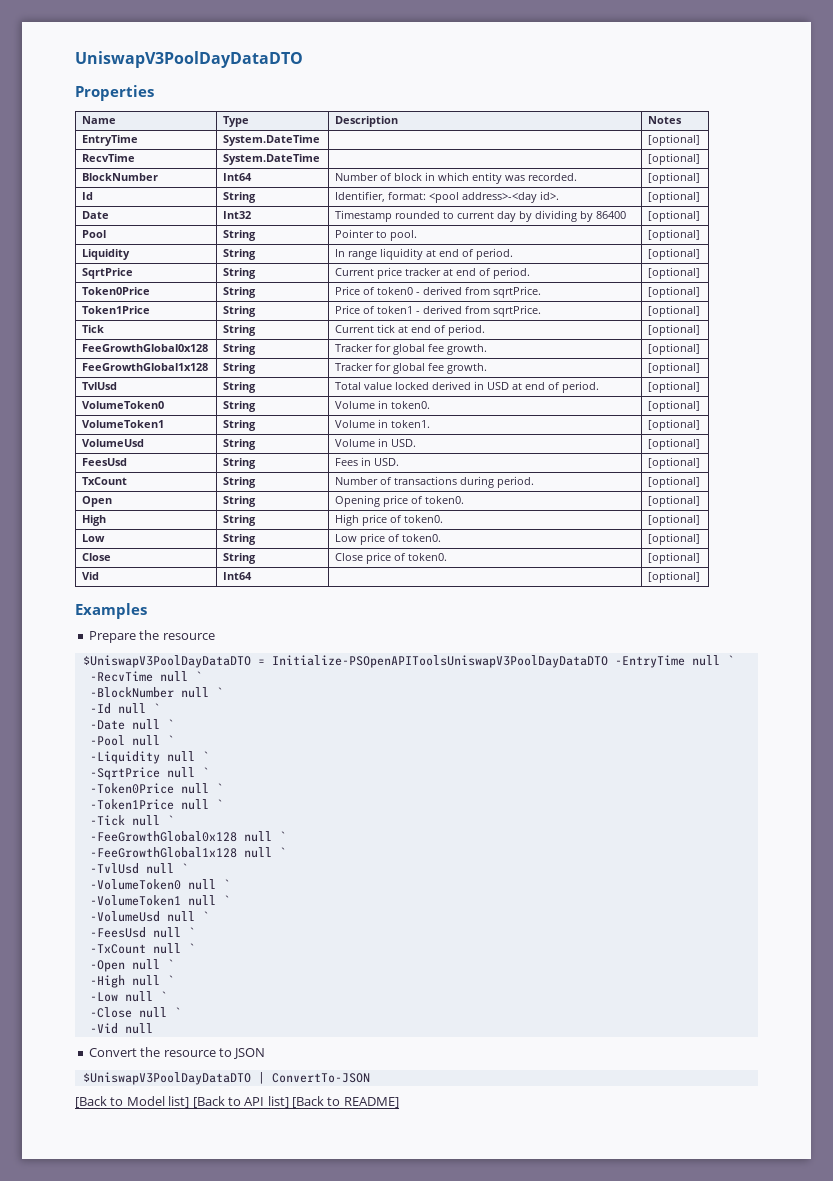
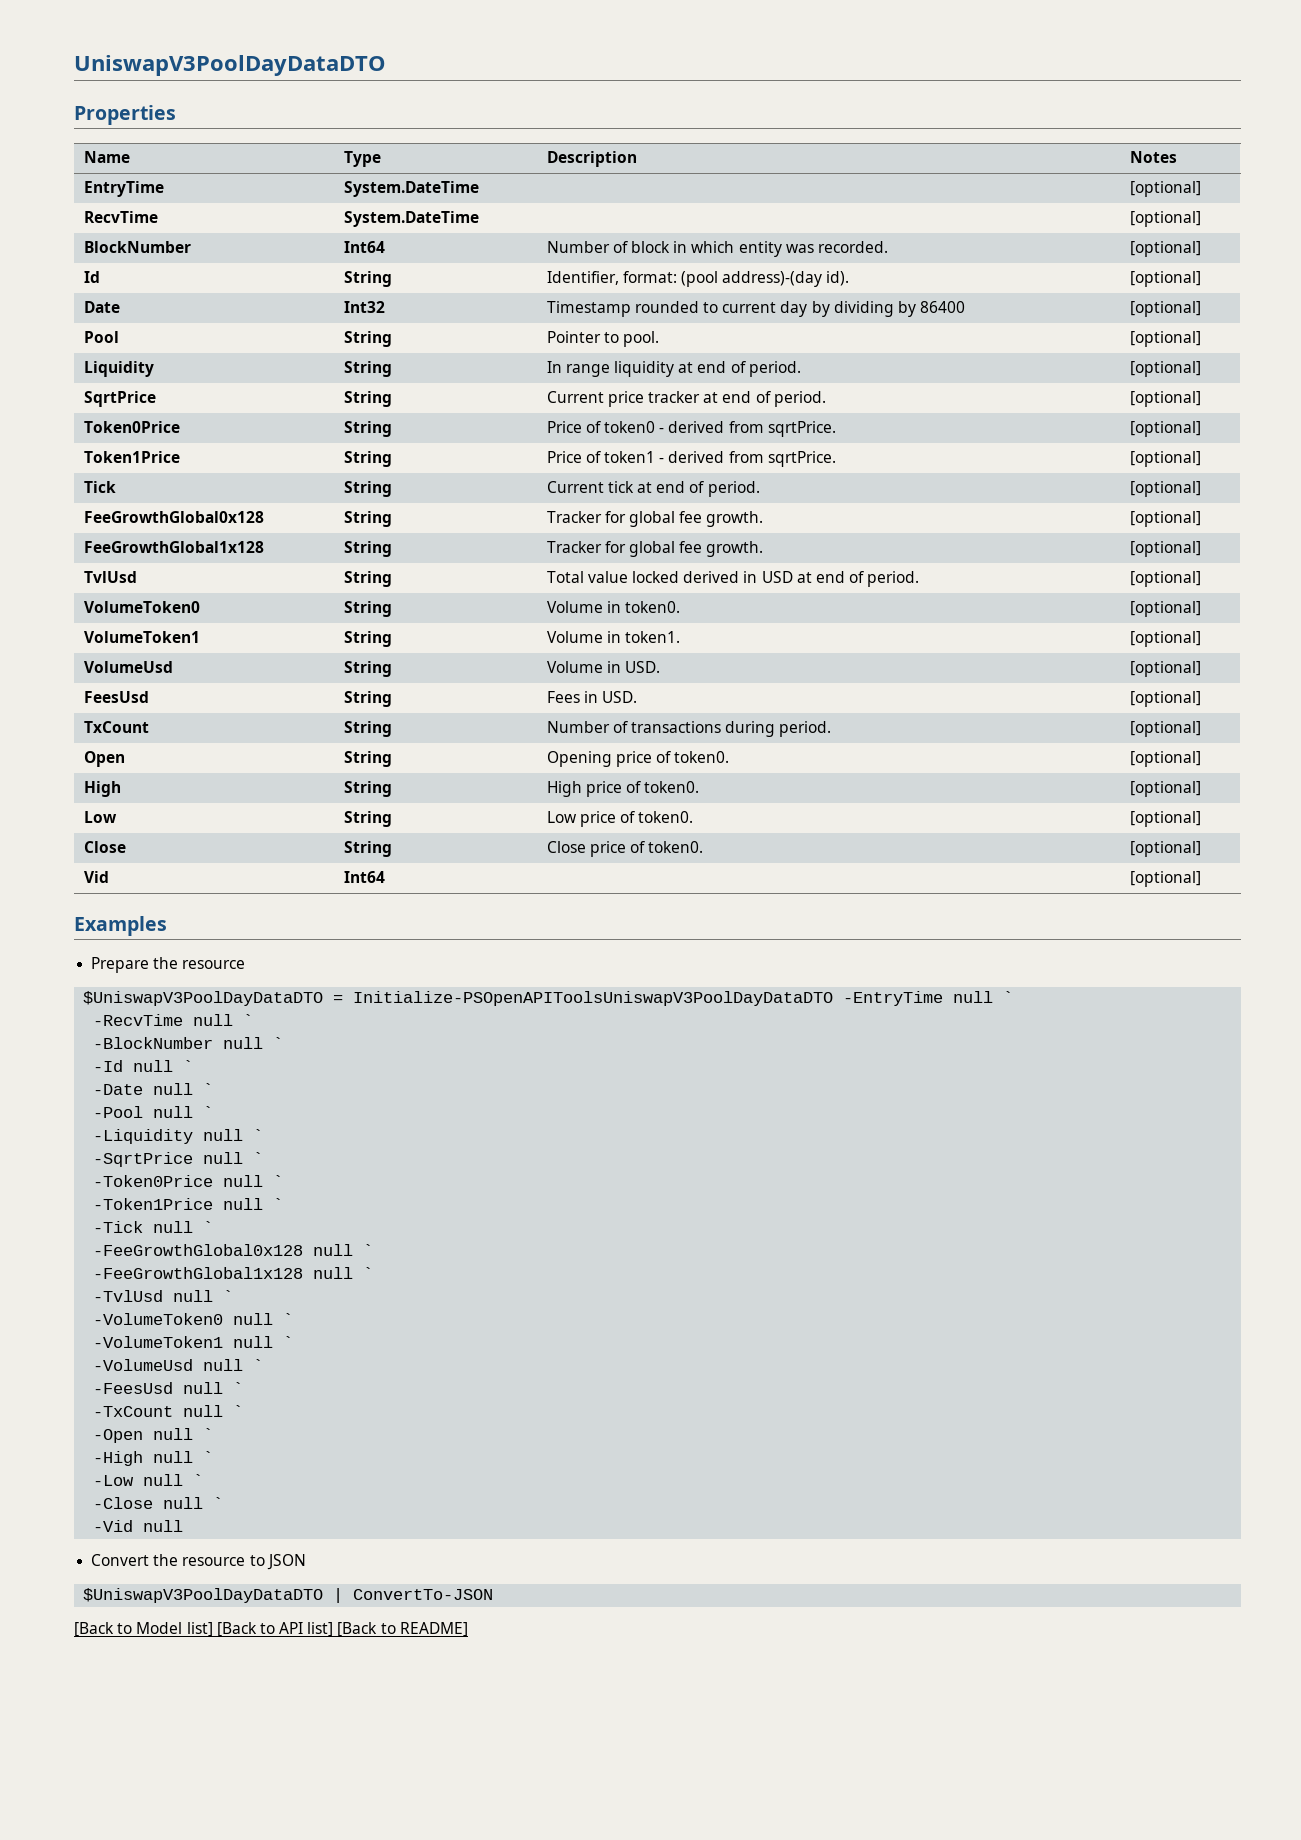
- Id | String | Identifier, format: <pool address>-<day id>. | [optional]
+ Id | String | Identifier, format: (pool address)-(day id). | [optional]

